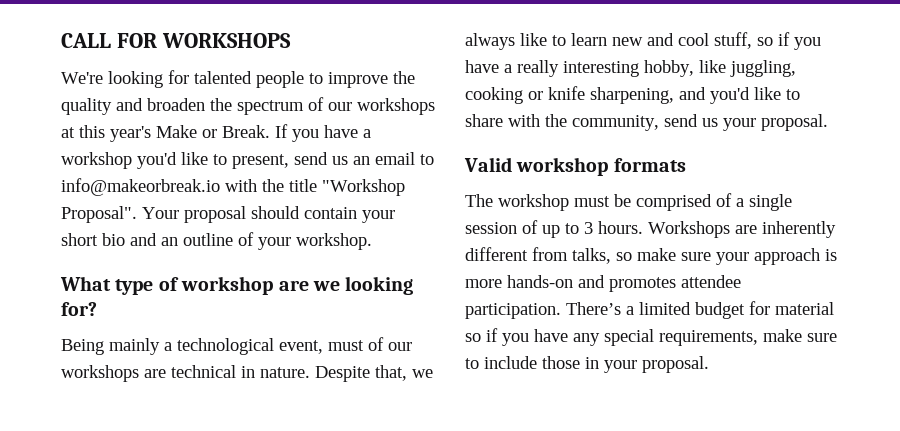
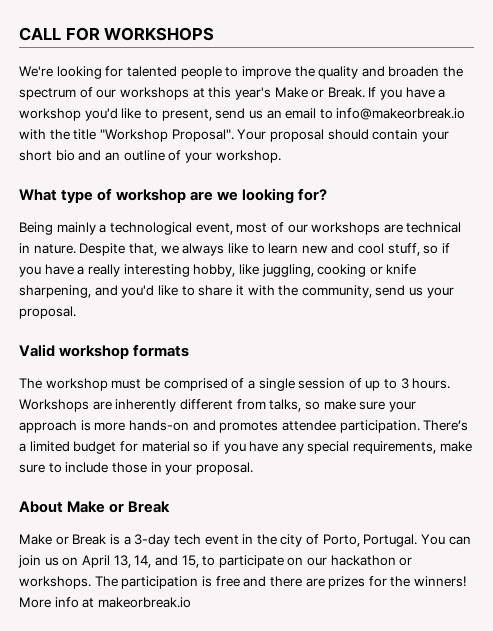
- Being mainly a technological event, must of our workshops are technical in nature.
+ Being mainly a technological event, most of our workshops are technical in nature.
- Despite that, we always like to learn new and cool stuff, so if you have a really interesting hobby, like juggling, cooking or knife sharpening, and you'd like to share with the community, send us your proposal.
+ Despite that, we always like to learn new and cool stuff, so if you have a really interesting hobby, like juggling, cooking or knife sharpening, and you'd like to share it with the community, send us your proposal.
+ About Make or Break
+ Make or Break is a 3-day tech event in the city of Porto, Portugal. You can join us on April 13, 14, and 15, to participate on our hackathon or workshops. The participation is free and there are prizes for the winners! More info at makeorbreak.io

